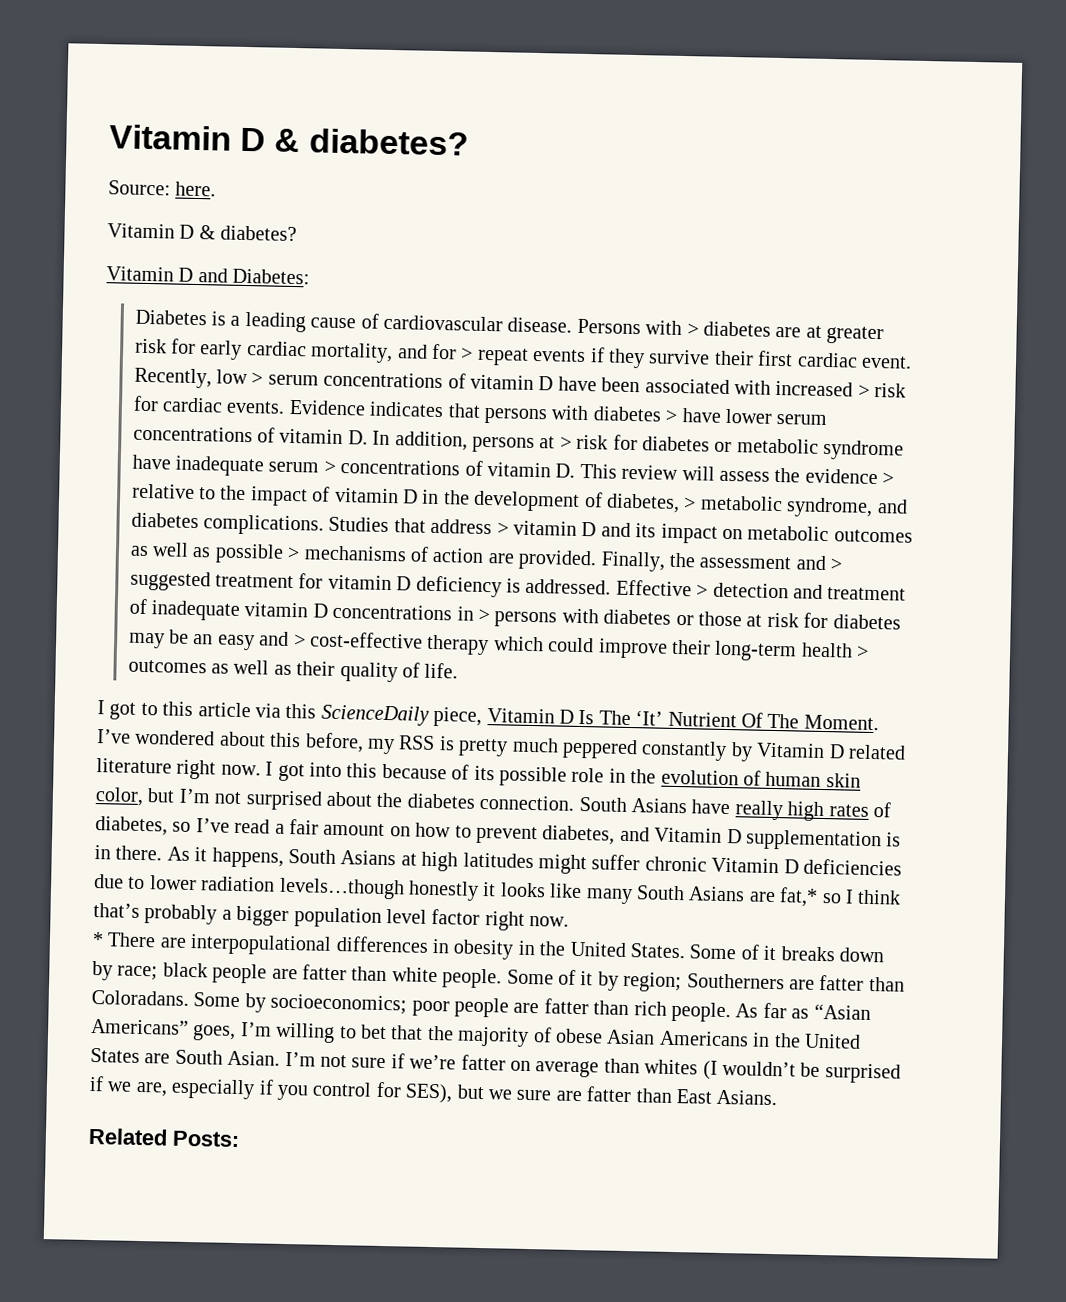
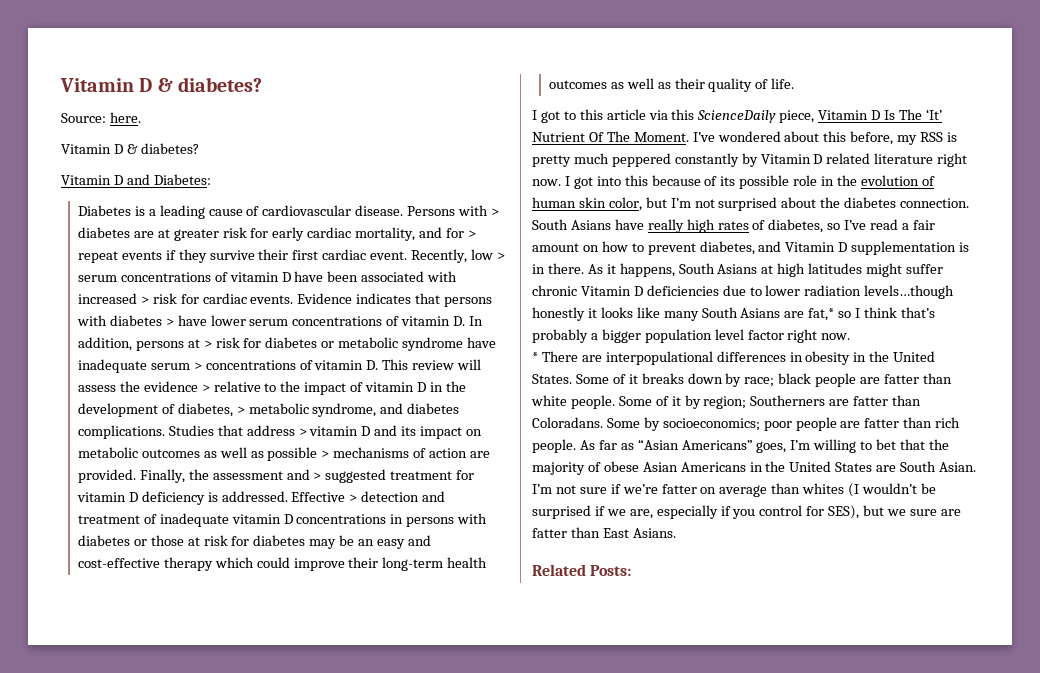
- Effective > detection and treatment of inadequate vitamin D concentrations in > persons with diabetes or those at risk for diabetes may be an easy and > cost-effective therapy which could improve their long-term health > outcomes as well as their quality of life.
+ Effective > detection and treatment of inadequate vitamin D concentrations in persons with diabetes or those at risk for diabetes may be an easy and cost-effective therapy which could improve their long-term health outcomes as well as their quality of life.

